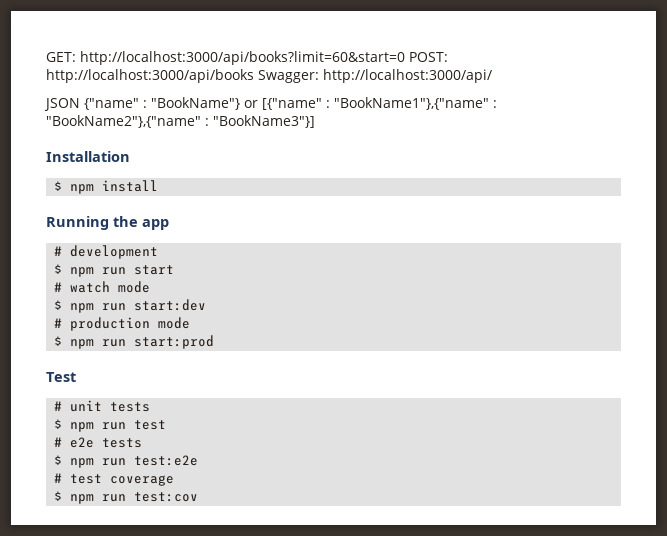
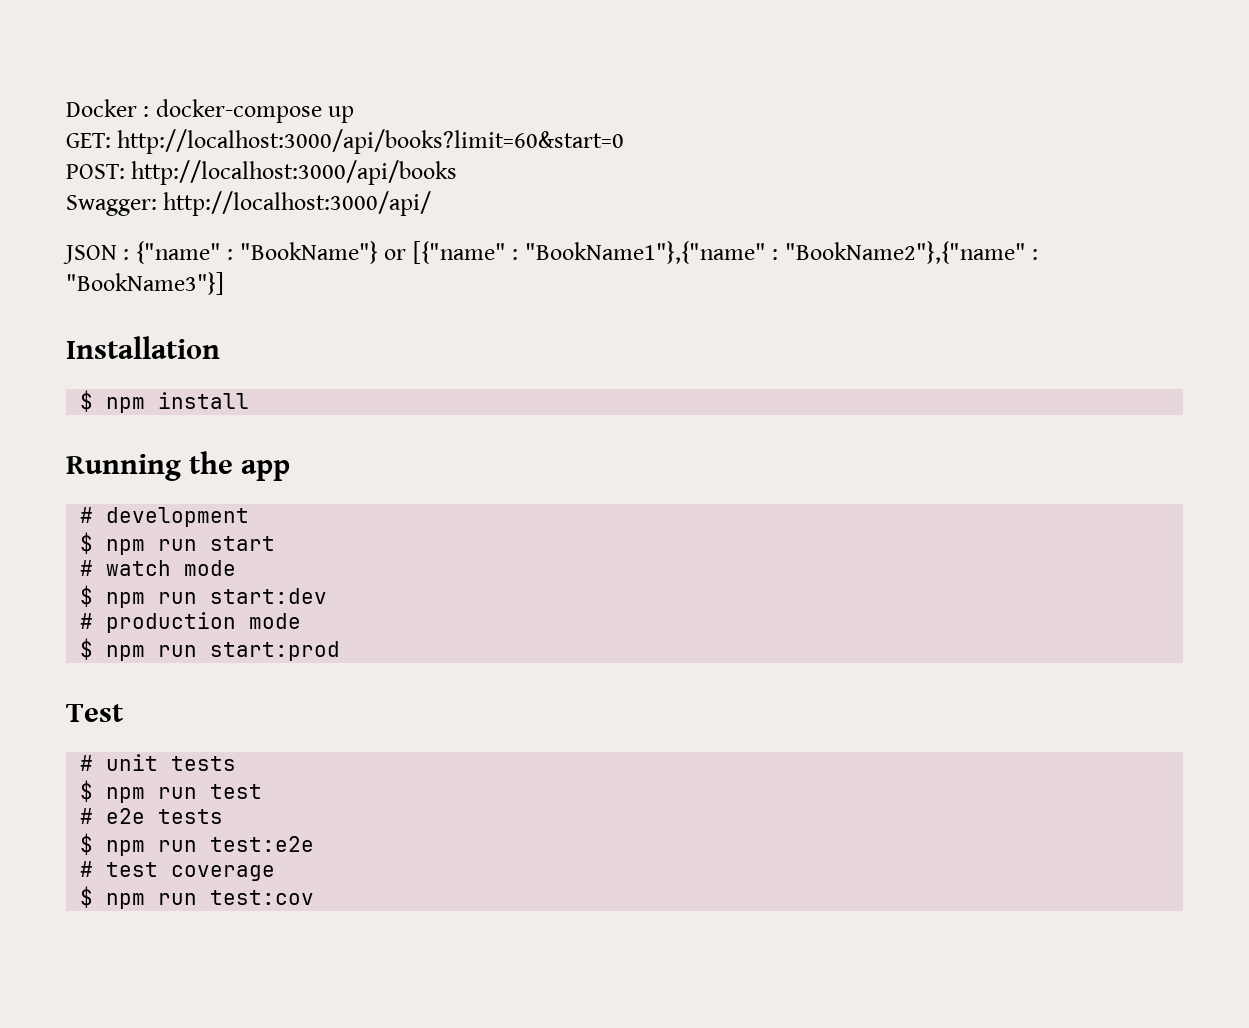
+ Docker : docker-compose up
- GET: http://localhost:3000/api/books?limit=60&start=0 POST: http://localhost:3000/api/books Swagger: http://localhost:3000/api/
+ GET: http://localhost:3000/api/books?limit=60&start=0
+ POST: http://localhost:3000/api/books
+ Swagger: http://localhost:3000/api/
- JSON {"name" : "BookName"} or [{"name" : "BookName1"},{"name" : "BookName2"},{"name" : "BookName3"}]
+ JSON : {"name" : "BookName"} or [{"name" : "BookName1"},{"name" : "BookName2"},{"name" : "BookName3"}]

